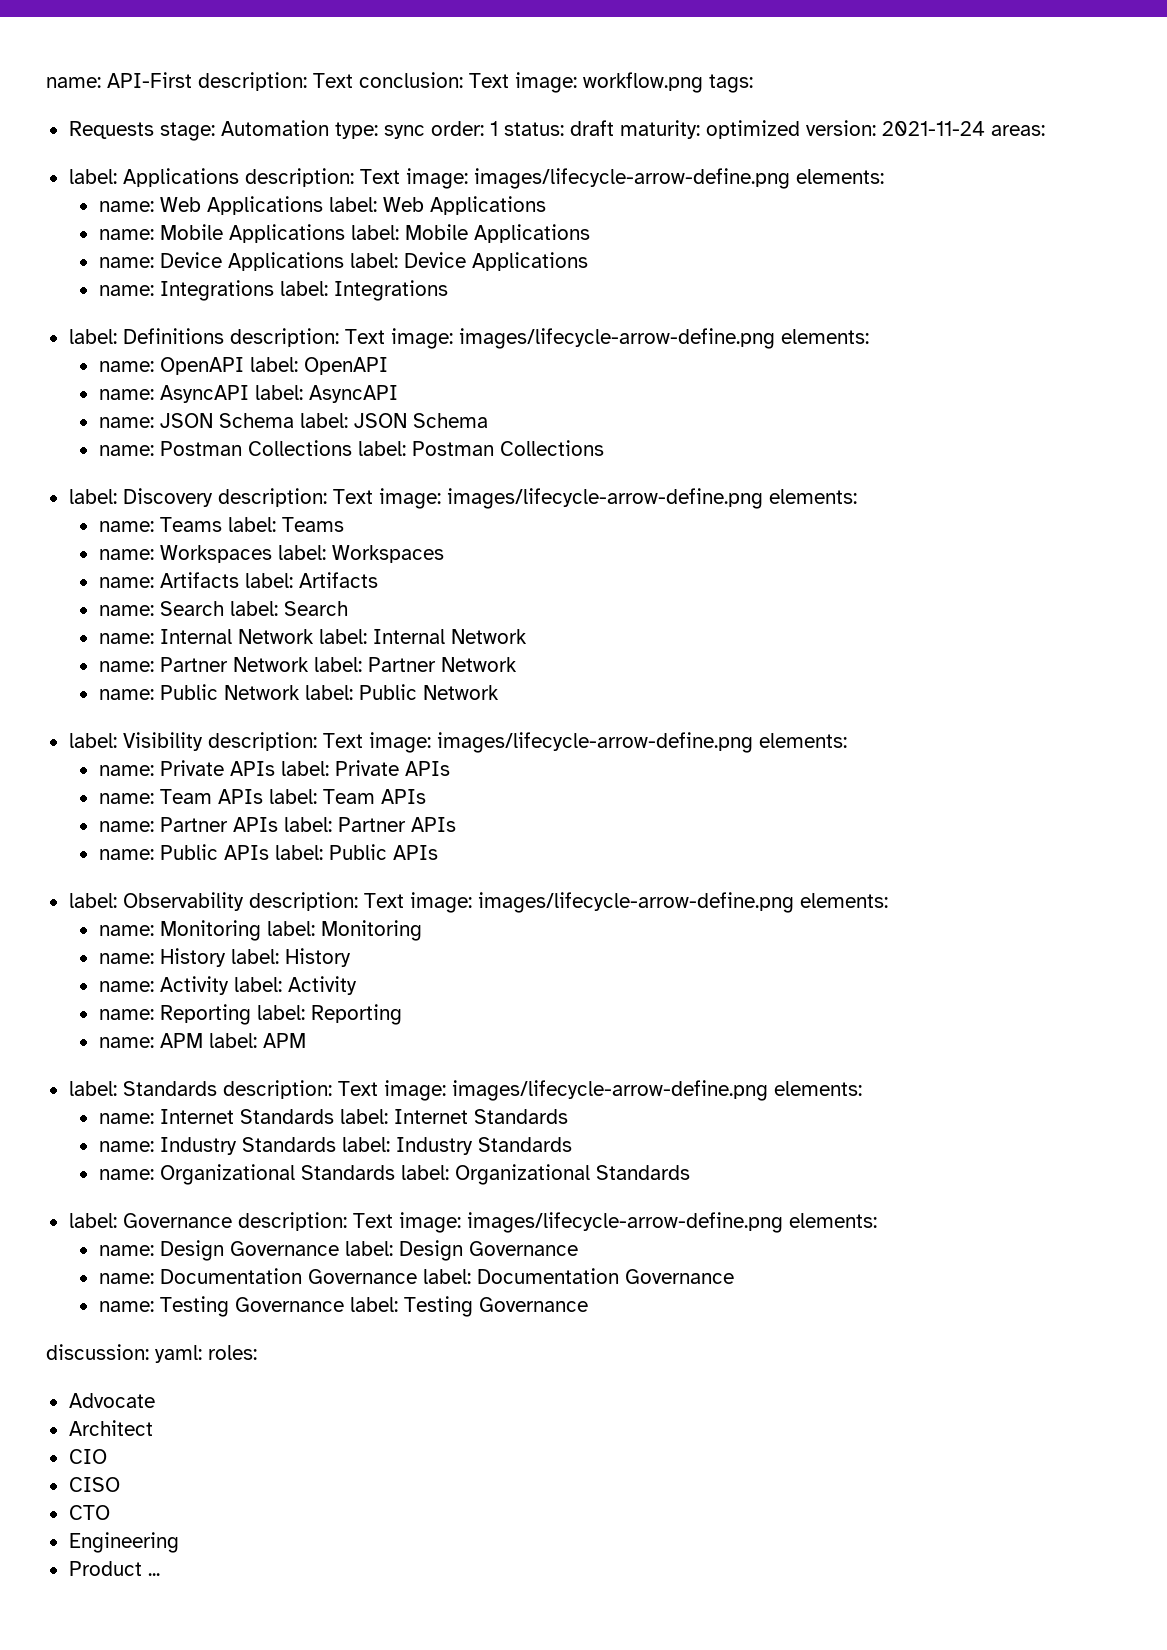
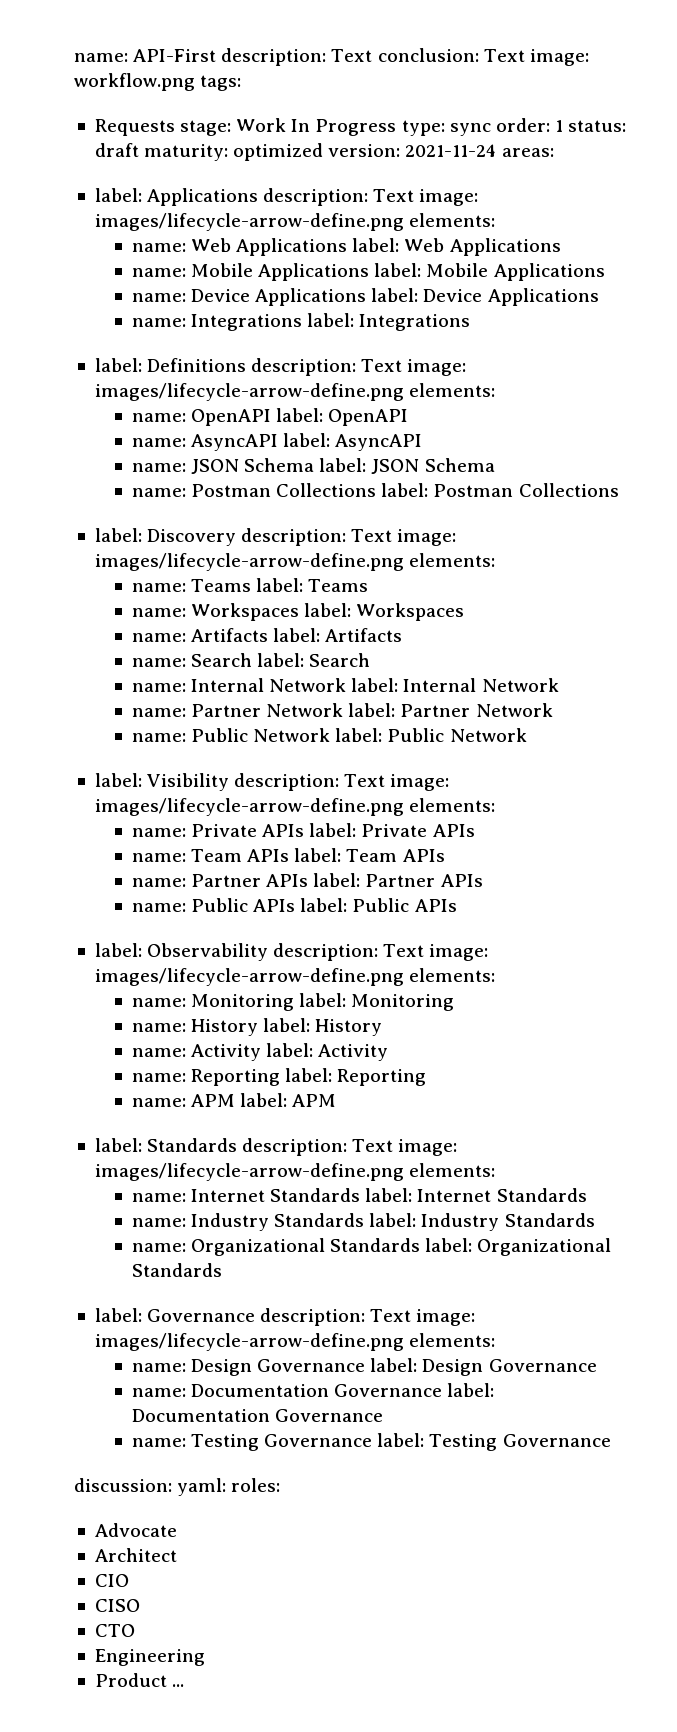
- Requests stage: Automation type: sync order: 1 status: draft maturity: optimized version: 2021-11-24 areas:
+ Requests stage: Work In Progress type: sync order: 1 status: draft maturity: optimized version: 2021-11-24 areas:

